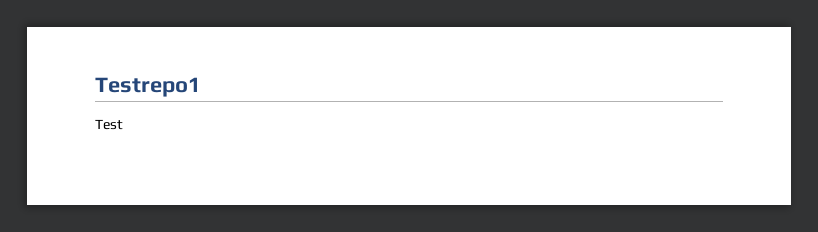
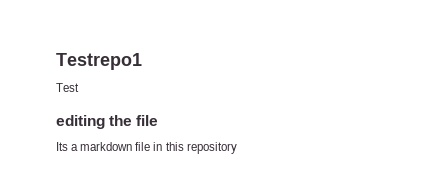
+ editing the file
+ Its a markdown file in this repository

